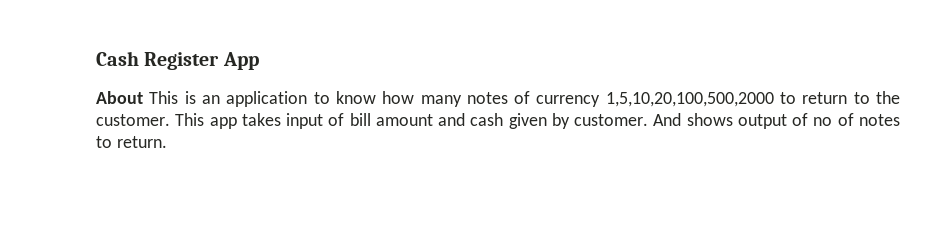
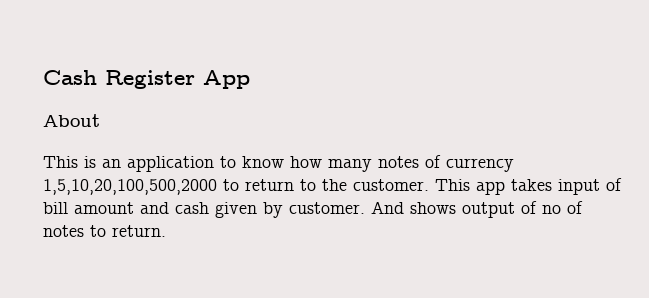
- About This is an application to know how many notes of currency 1,5,10,20,100,500,2000 to return to the customer.
+ About
+ This is an application to know how many notes of currency 1,5,10,20,100,500,2000 to return to the customer.

